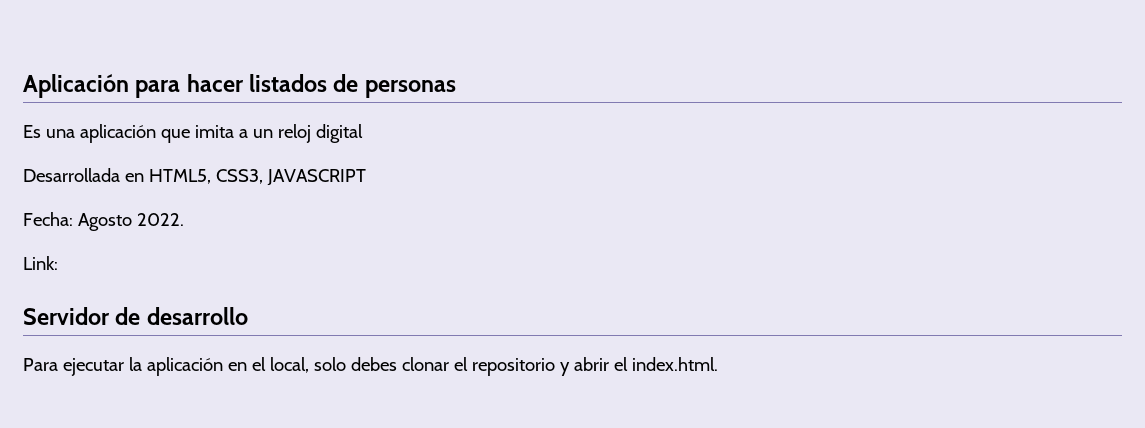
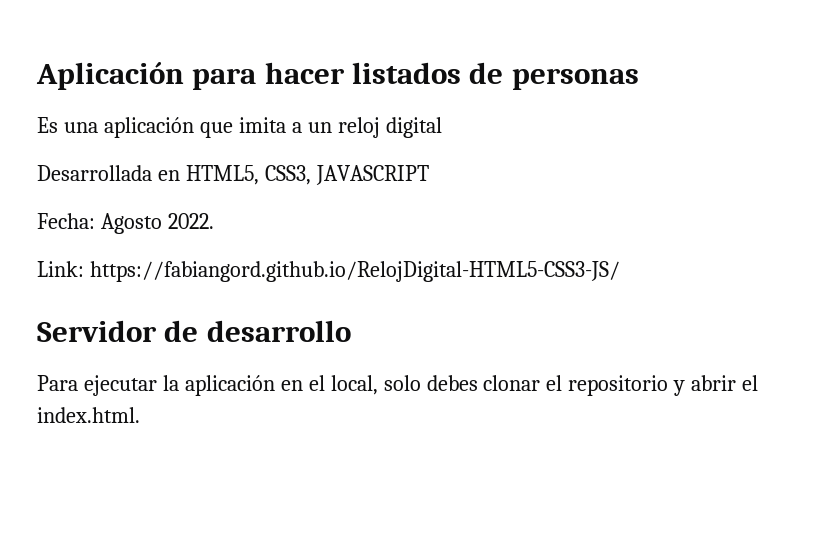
- Link:
+ Link: https://fabiangord.github.io/RelojDigital-HTML5-CSS3-JS/

